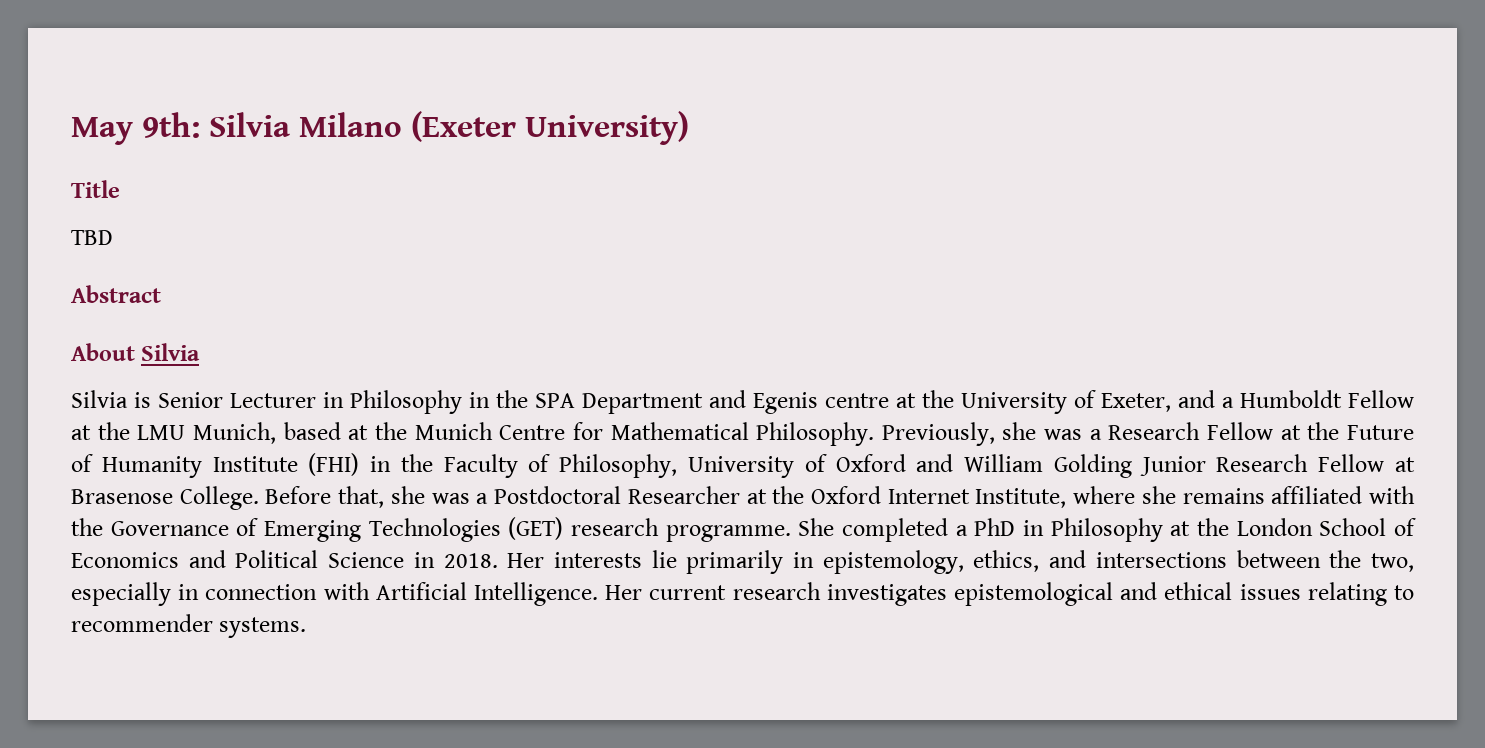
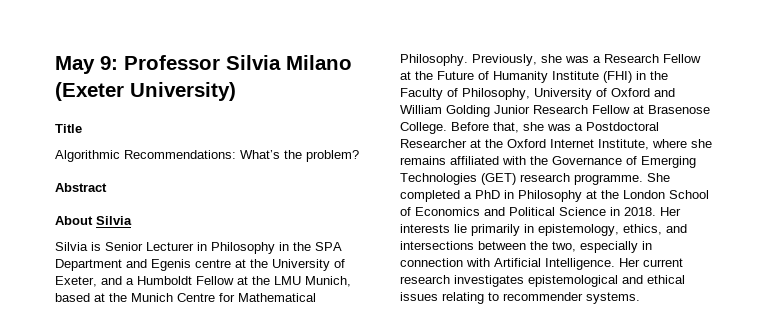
- May 9th: Silvia Milano (Exeter University)
+ May 9: Professor Silvia Milano (Exeter University)
- TBD
+ Algorithmic Recommendations: What’s the problem?

